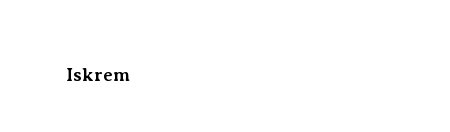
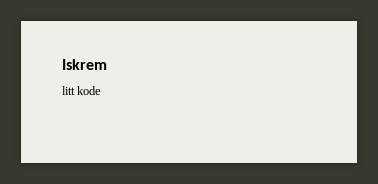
+ litt kode

